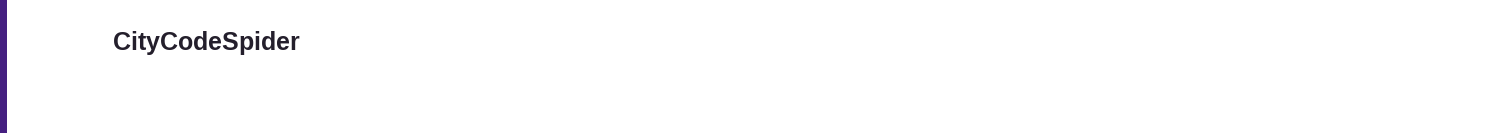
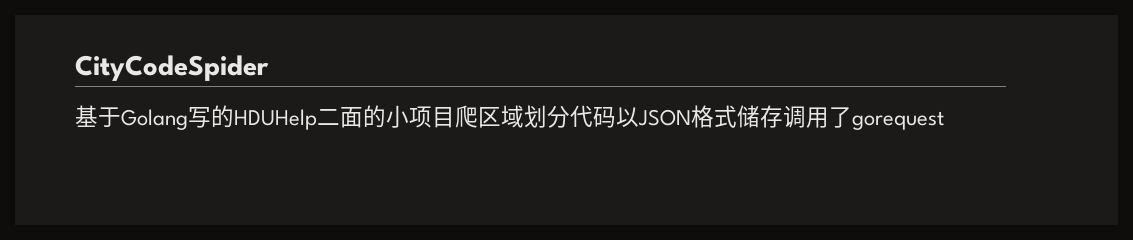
+ 基于Golang写的HDUHelp二面的小项目爬区域划分代码以JSON格式储存调用了gorequest

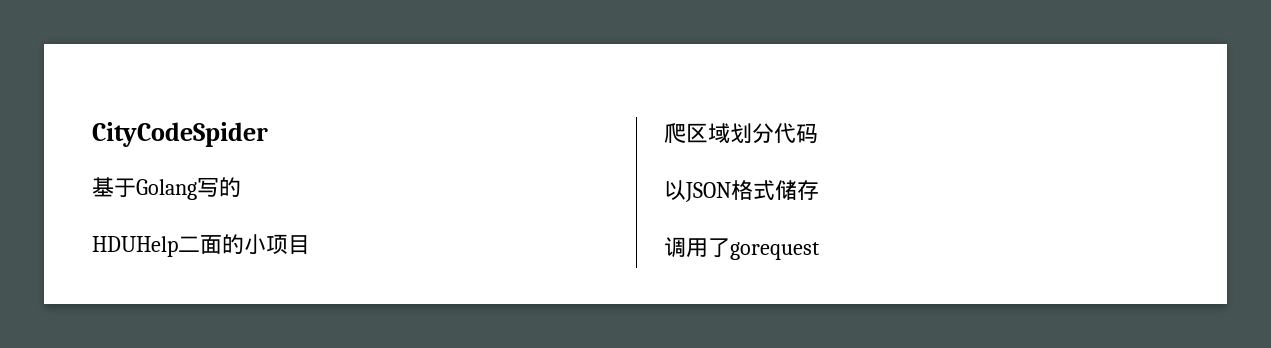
- 基于Golang写的HDUHelp二面的小项目爬区域划分代码以JSON格式储存调用了gorequest
+ 基于Golang写的
+ HDUHelp二面的小项目
+ 爬区域划分代码
+ 以JSON格式储存
+ 调用了gorequest

